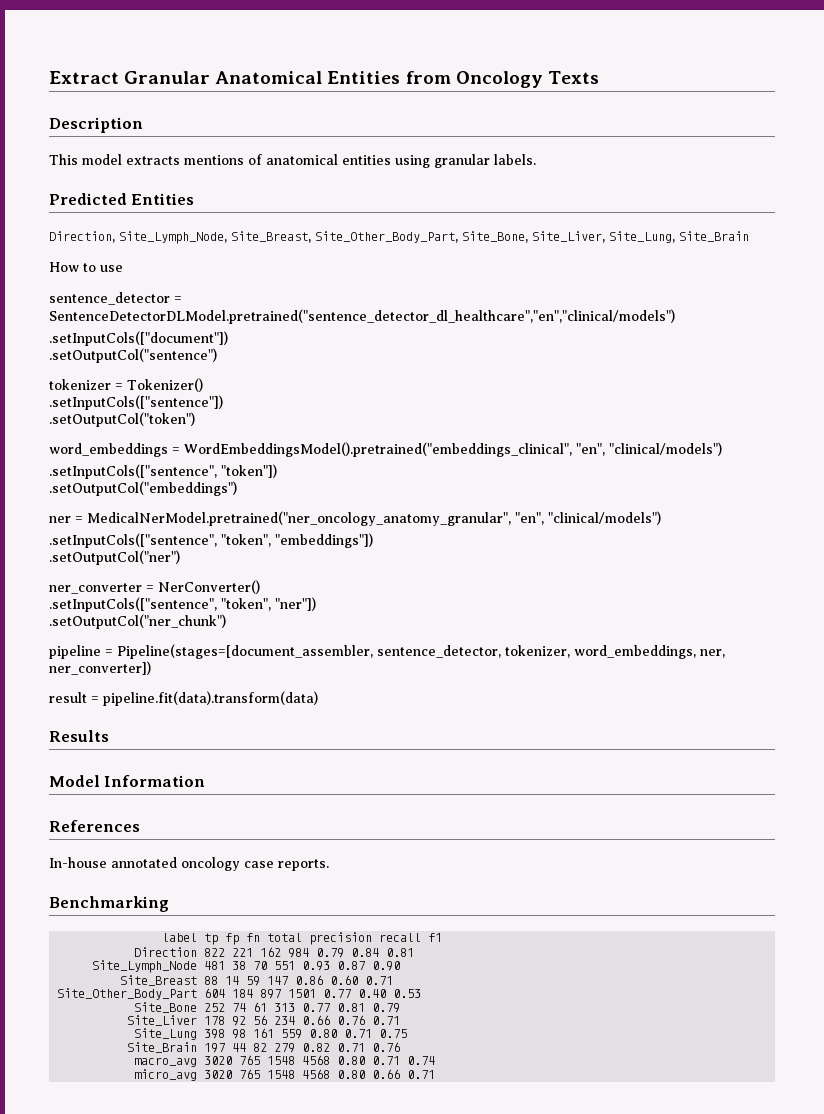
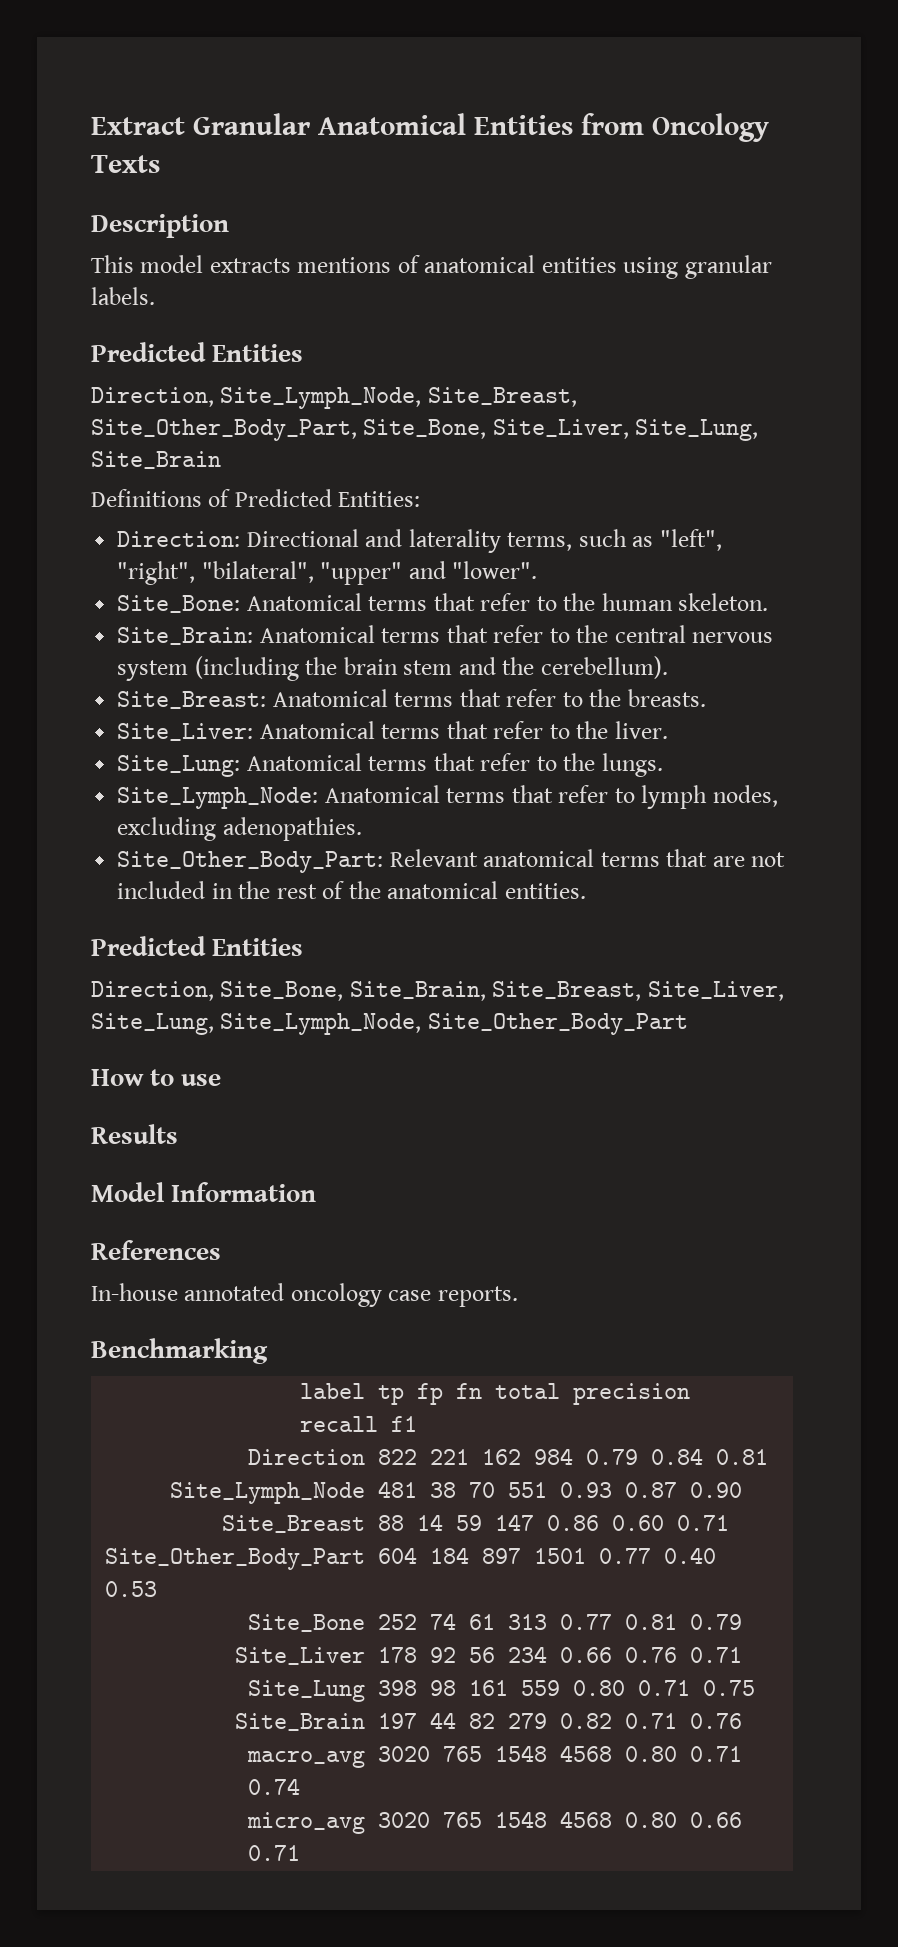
+ Definitions of Predicted Entities:
+ Direction: Directional and laterality terms, such as "left", "right", "bilateral", "upper" and "lower".
+ Site_Bone: Anatomical terms that refer to the human skeleton.
+ Site_Brain: Anatomical terms that refer to the central nervous system (including the brain stem and the cerebellum).
+ Site_Breast: Anatomical terms that refer to the breasts.
+ Site_Liver: Anatomical terms that refer to the liver.
+ Site_Lung: Anatomical terms that refer to the lungs.
+ Site_Lymph_Node: Anatomical terms that refer to lymph nodes, excluding adenopathies.
+ Site_Other_Body_Part: Relevant anatomical terms that are not included in the rest of the anatomical entities.
+ Predicted Entities
+ Direction, Site_Bone, Site_Brain, Site_Breast, Site_Liver, Site_Lung, Site_Lymph_Node, Site_Other_Body_Part
  How to use
- sentence_detector = SentenceDetectorDLModel.pretrained("sentence_detector_dl_healthcare","en","clinical/models")
- .setInputCols(["document"])
- .setOutputCol("sentence")
- tokenizer = Tokenizer()
- .setInputCols(["sentence"])
- .setOutputCol("token")
- word_embeddings = WordEmbeddingsModel().pretrained("embeddings_clinical", "en", "clinical/models")
- .setInputCols(["sentence", "token"])
- .setOutputCol("embeddings")
- ner = MedicalNerModel.pretrained("ner_oncology_anatomy_granular", "en", "clinical/models")
- .setInputCols(["sentence", "token", "embeddings"])
- .setOutputCol("ner")
- ner_converter = NerConverter()
- .setInputCols(["sentence", "token", "ner"])
- .setOutputCol("ner_chunk")
- pipeline = Pipeline(stages=[document_assembler, sentence_detector, tokenizer, word_embeddings, ner, ner_converter])
- result = pipeline.fit(data).transform(data)

